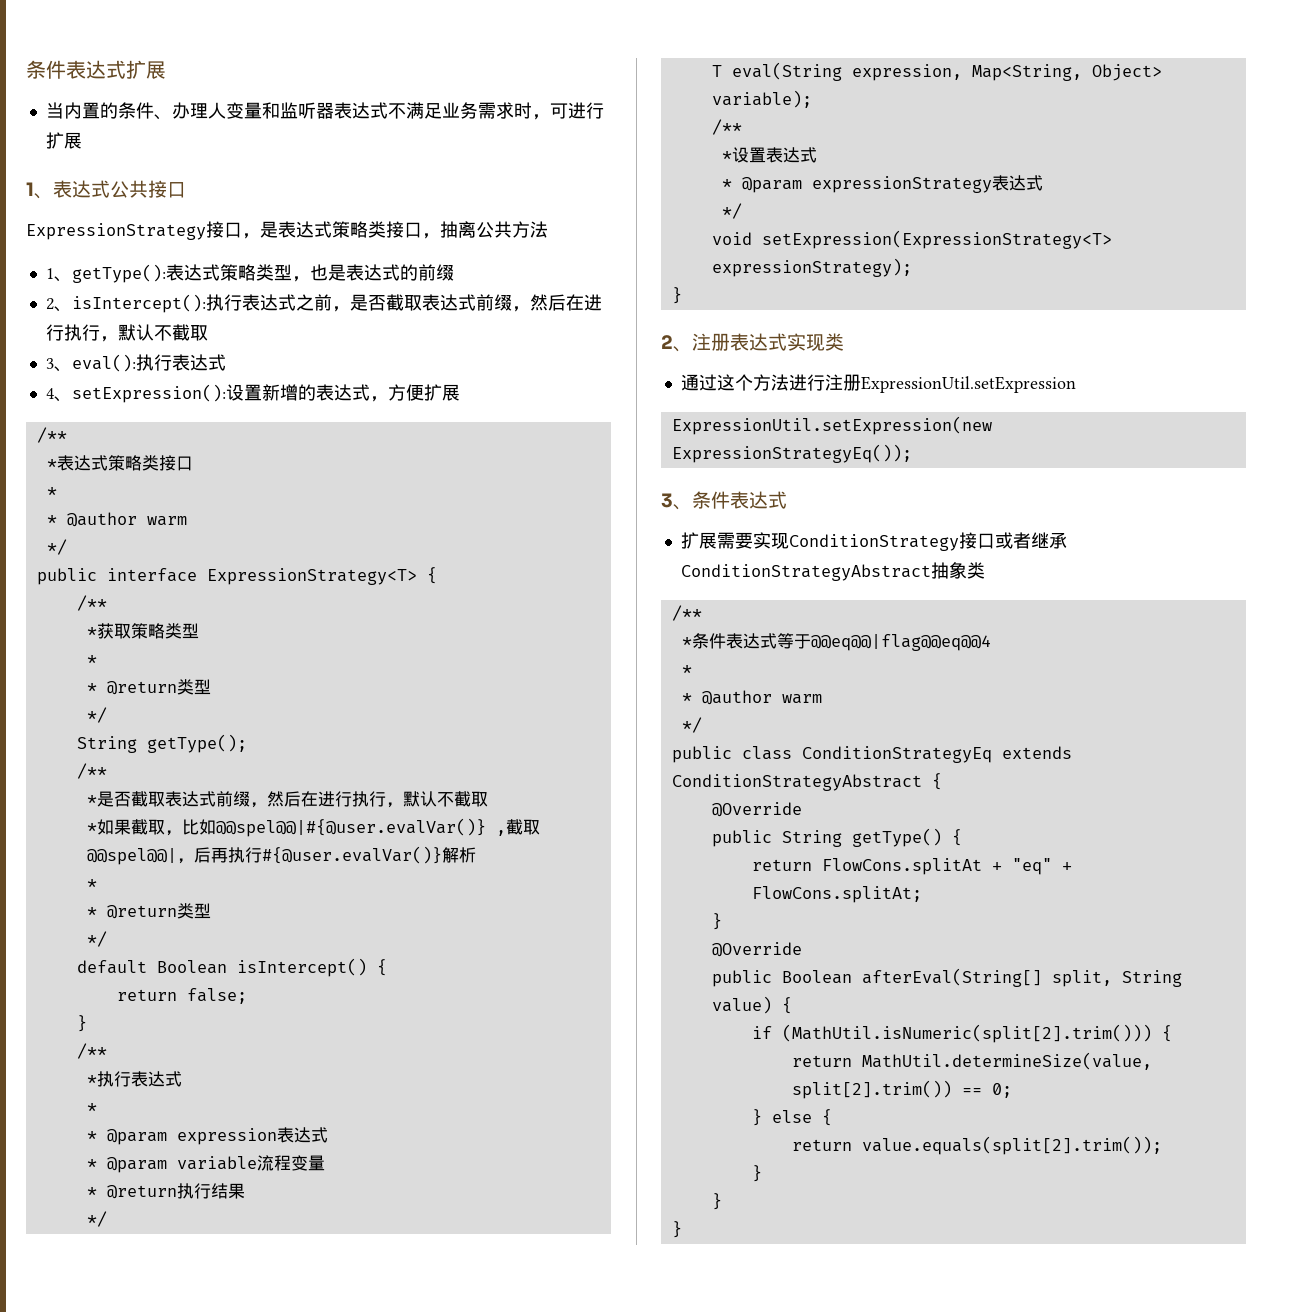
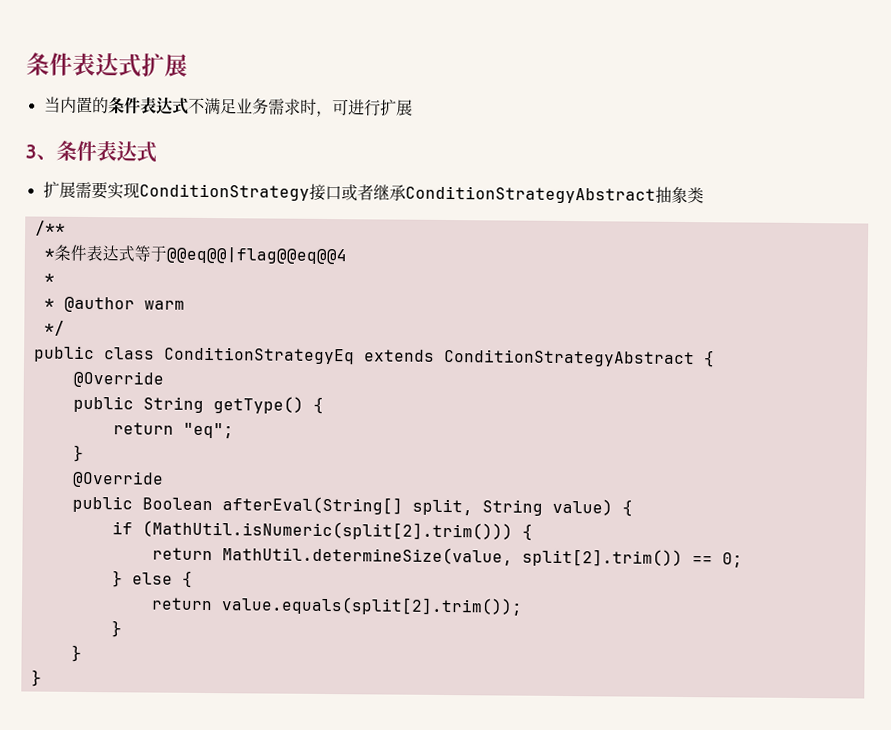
- 当内置的条件、办理人变量和监听器表达式不满足业务需求时，可进行扩展
+ 当内置的条件表达式不满足业务需求时，可进行扩展
- 1、表达式公共接口
- ExpressionStrategy接口，是表达式策略类接口，抽离公共方法
- 1、getType():表达式策略类型，也是表达式的前缀
- 2、isIntercept():执行表达式之前，是否截取表达式前缀，然后在进行执行，默认不截取
- 3、eval():执行表达式
- 4、setExpression():设置新增的表达式，方便扩展
- /**
- *表达式策略类接口
- *
- * @author warm
- */
- public interface ExpressionStrategy<T> {
- /**
- *获取策略类型
- *
- * @return类型
- */
- String getType();
- /**
- *是否截取表达式前缀，然后在进行执行，默认不截取
- *如果截取，比如@@spel@@|#{@user.evalVar()} ,截取@@spel@@|，后再执行#{@user.evalVar()}解析
- *
- * @return类型
- */
- default Boolean isIntercept() {
- return false;
- }
- /**
- *执行表达式
- *
- * @param expression表达式
- * @param variable流程变量
- * @return执行结果
- */
- T eval(String expression, Map<String, Object> variable);
- /**
- *设置表达式
- * @param expressionStrategy表达式
- */
- void setExpression(ExpressionStrategy<T> expressionStrategy);
- }
- 2、注册表达式实现类
- 通过这个方法进行注册ExpressionUtil.setExpression
- ExpressionUtil.setExpression(new ExpressionStrategyEq());
- return FlowCons.splitAt + "eq" + FlowCons.splitAt;
+ return "eq";

